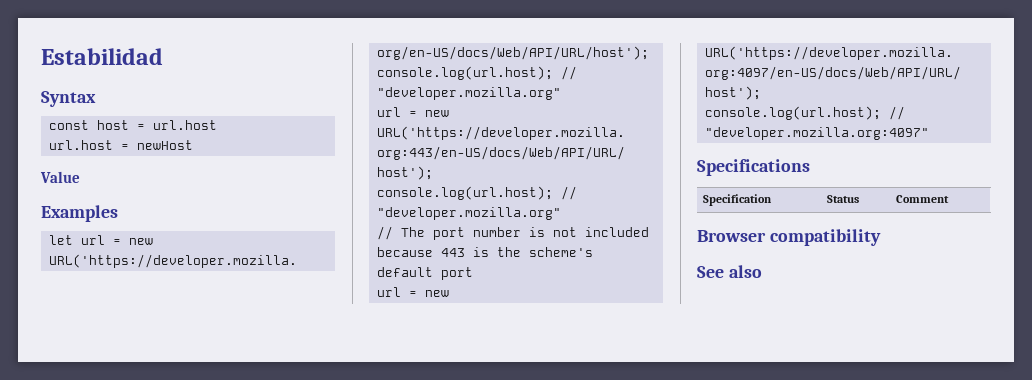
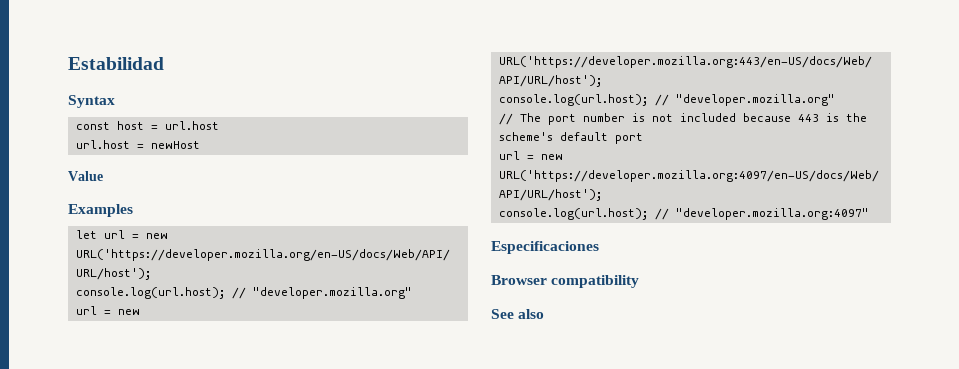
- Specifications
- Specification | Status | Comment
+ Especificaciones

